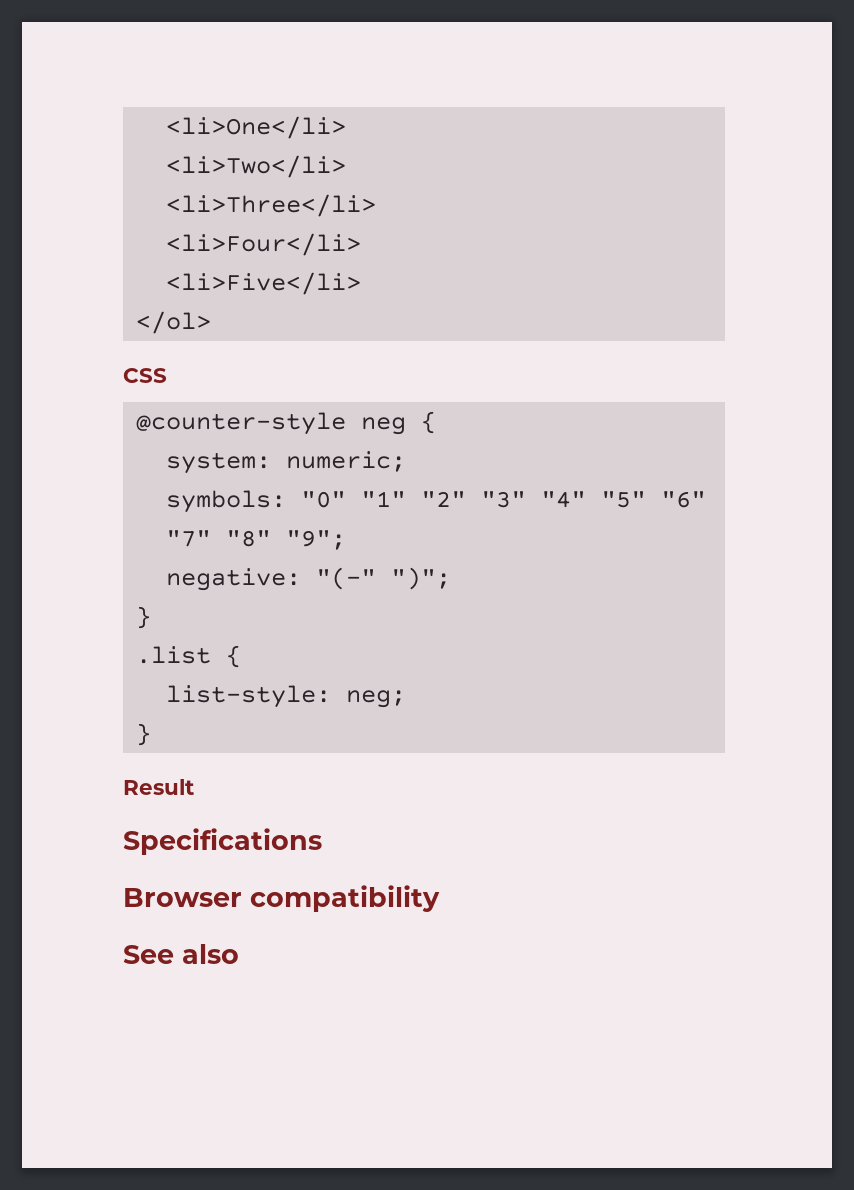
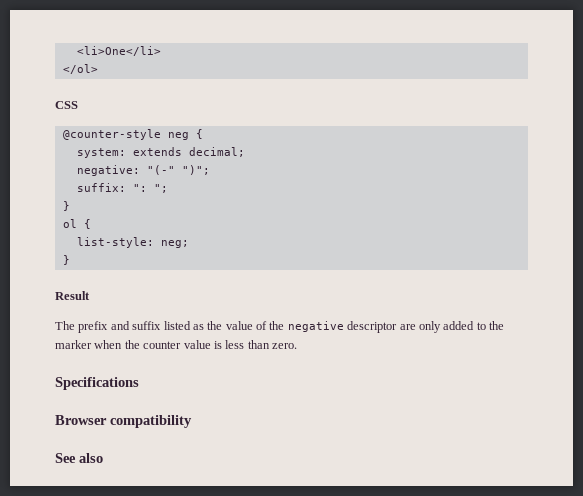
- <li>Two</li>
- <li>Three</li>
- <li>Four</li>
- <li>Five</li>
- system: numeric;
- symbols: "0" "1" "2" "3" "4" "5" "6" "7" "8" "9";
+ system: extends decimal;
  negative: "(-" ")";
+ suffix: ": ";
  }
- .list {
+ ol {
+ The prefix and suffix listed as the value of the negative descriptor are only added to the marker when the counter value is less than zero.

